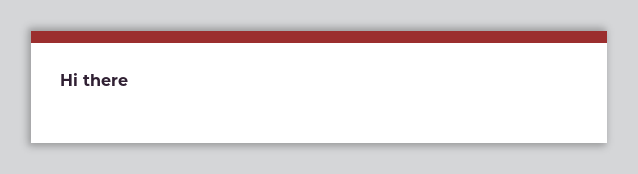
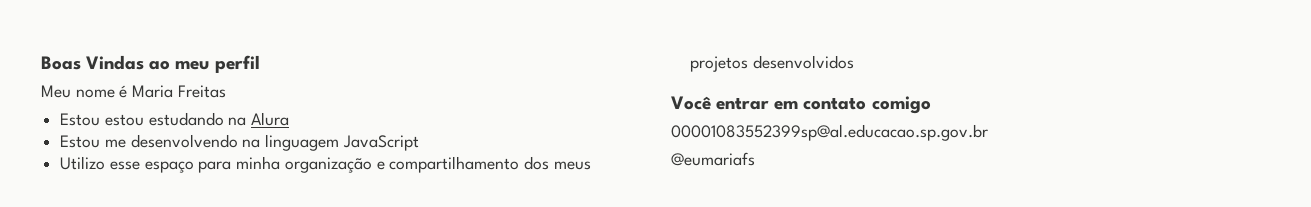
- Hi there
+ Boas Vindas ao meu perfil
+ Meu nome é Maria Freitas
+ Estou estou estudando na Alura
+ Estou me desenvolvendo na linguagem JavaScript
+ Utilizo esse espaço para minha organização e compartilhamento dos meus projetos desenvolvidos
+ Você entrar em contato comigo
+ 00001083552399sp@al.educacao.sp.gov.br
+ @eumariafs

